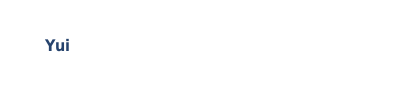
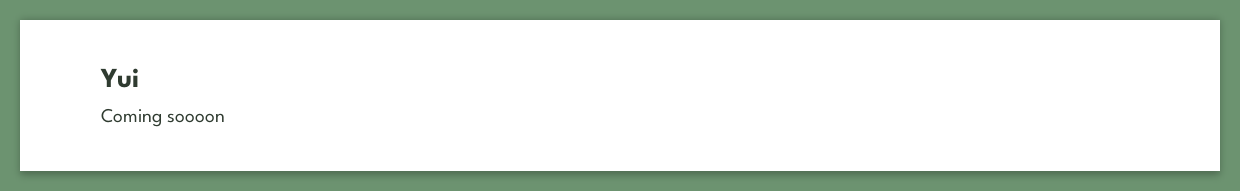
+ Coming soooon

